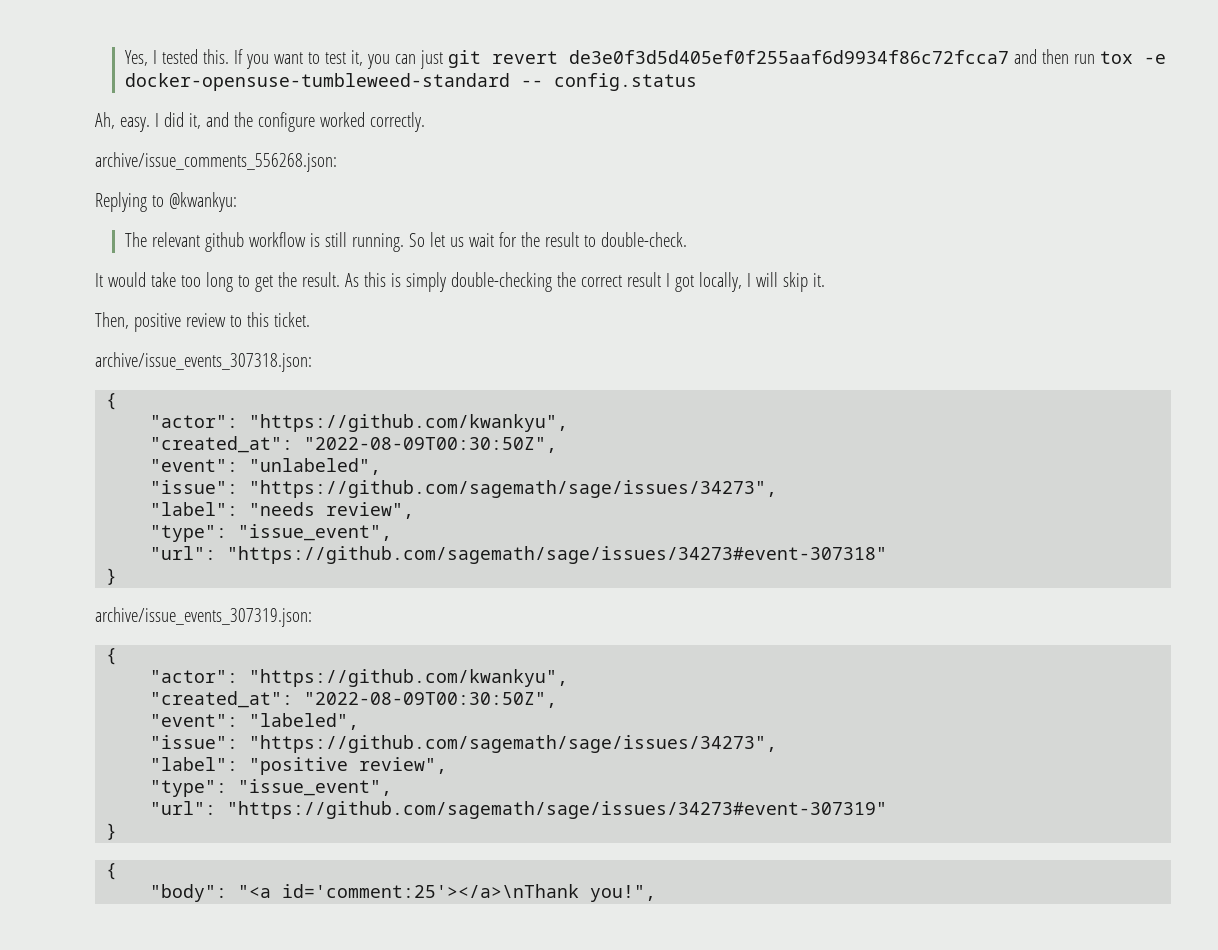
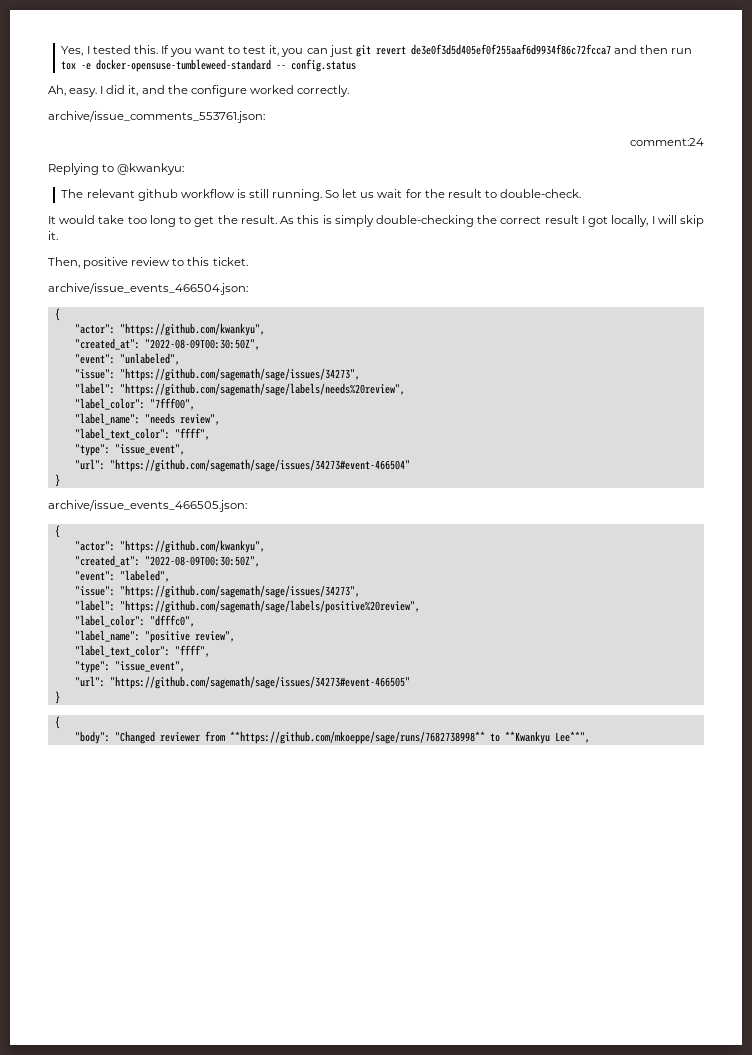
- archive/issue_comments_556268.json:
+ archive/issue_comments_553761.json:
+ comment:24
- archive/issue_events_307318.json:
+ archive/issue_events_466504.json:
- "label": "needs review",
+ "label": "https://github.com/sagemath/sage/labels/needs%20review",
+ "label_color": "7fff00",
+ "label_name": "needs review",
+ "label_text_color": "ffff",
  "type": "issue_event",
- "url": "https://github.com/sagemath/sage/issues/34273#event-307318"
+ "url": "https://github.com/sagemath/sage/issues/34273#event-466504"
  }
- archive/issue_events_307319.json:
+ archive/issue_events_466505.json:
- "label": "positive review",
+ "label": "https://github.com/sagemath/sage/labels/positive%20review",
+ "label_color": "dfffc0",
+ "label_name": "positive review",
+ "label_text_color": "ffff",
  "type": "issue_event",
- "url": "https://github.com/sagemath/sage/issues/34273#event-307319"
+ "url": "https://github.com/sagemath/sage/issues/34273#event-466505"
- "body": "<a id='comment:25'></a>\nThank you!",
+ "body": "Changed reviewer from **https://github.com/mkoeppe/sage/runs/7682738998** to **Kwankyu Lee**",

